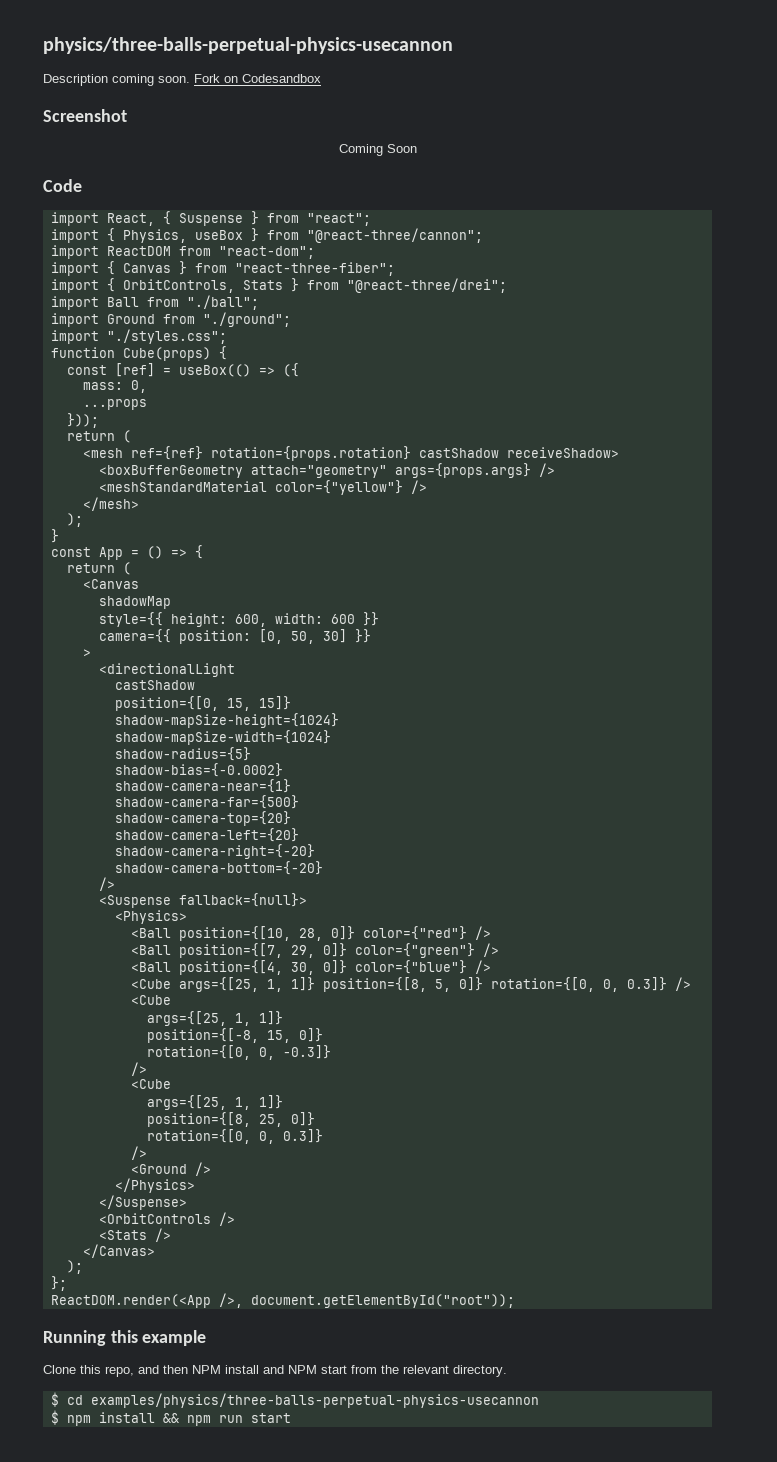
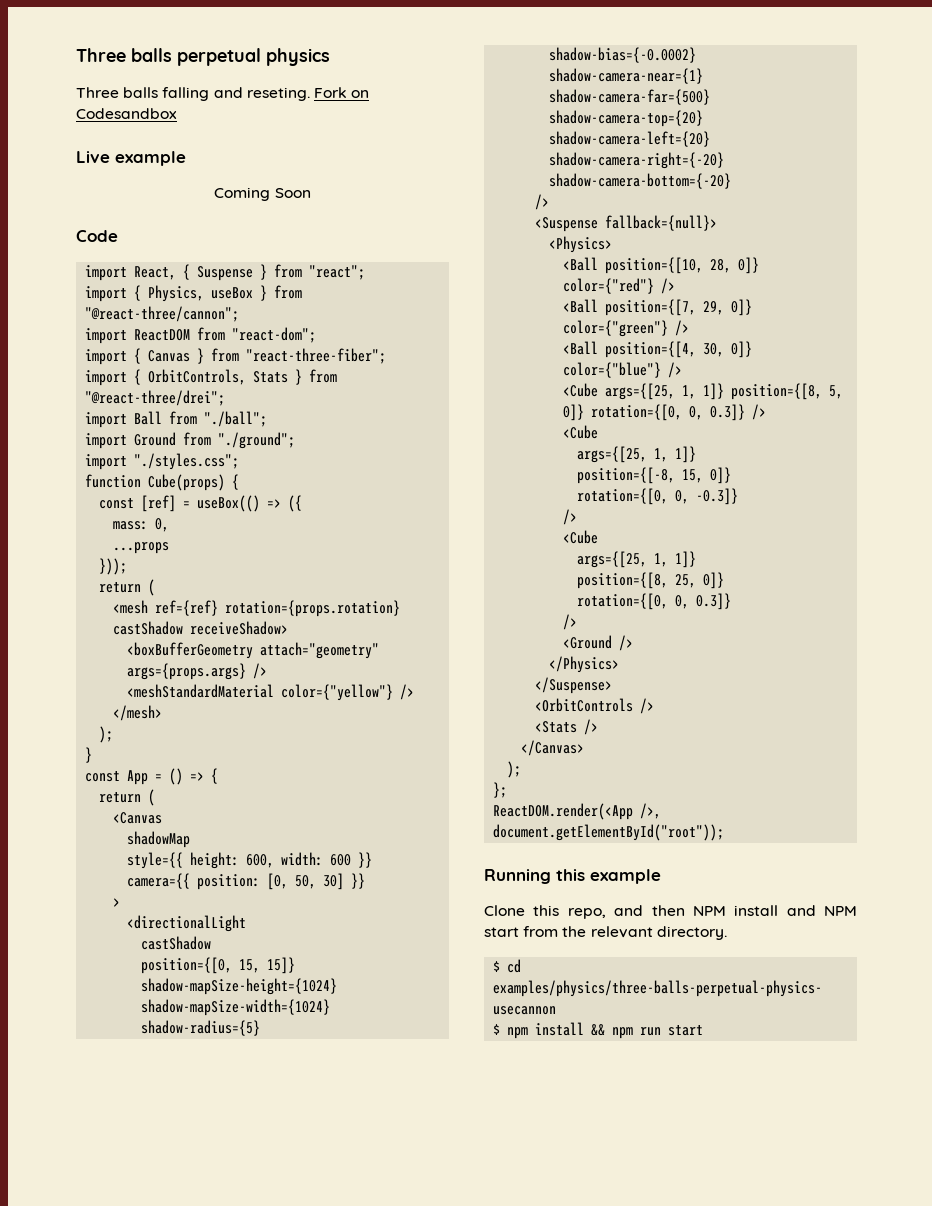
- physics/three-balls-perpetual-physics-usecannon
- Description coming soon.
+ Three balls perpetual physics
+ Three balls falling and reseting.
- Screenshot
+ Live example

